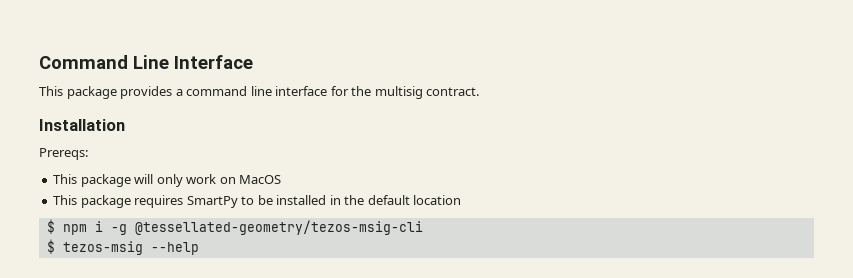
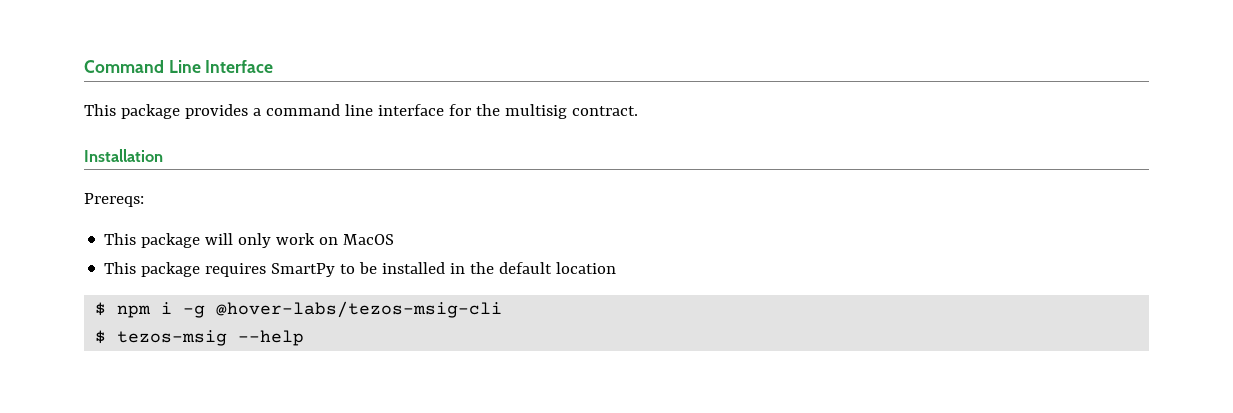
- $ npm i -g @tessellated-geometry/tezos-msig-cli
+ $ npm i -g @hover-labs/tezos-msig-cli

